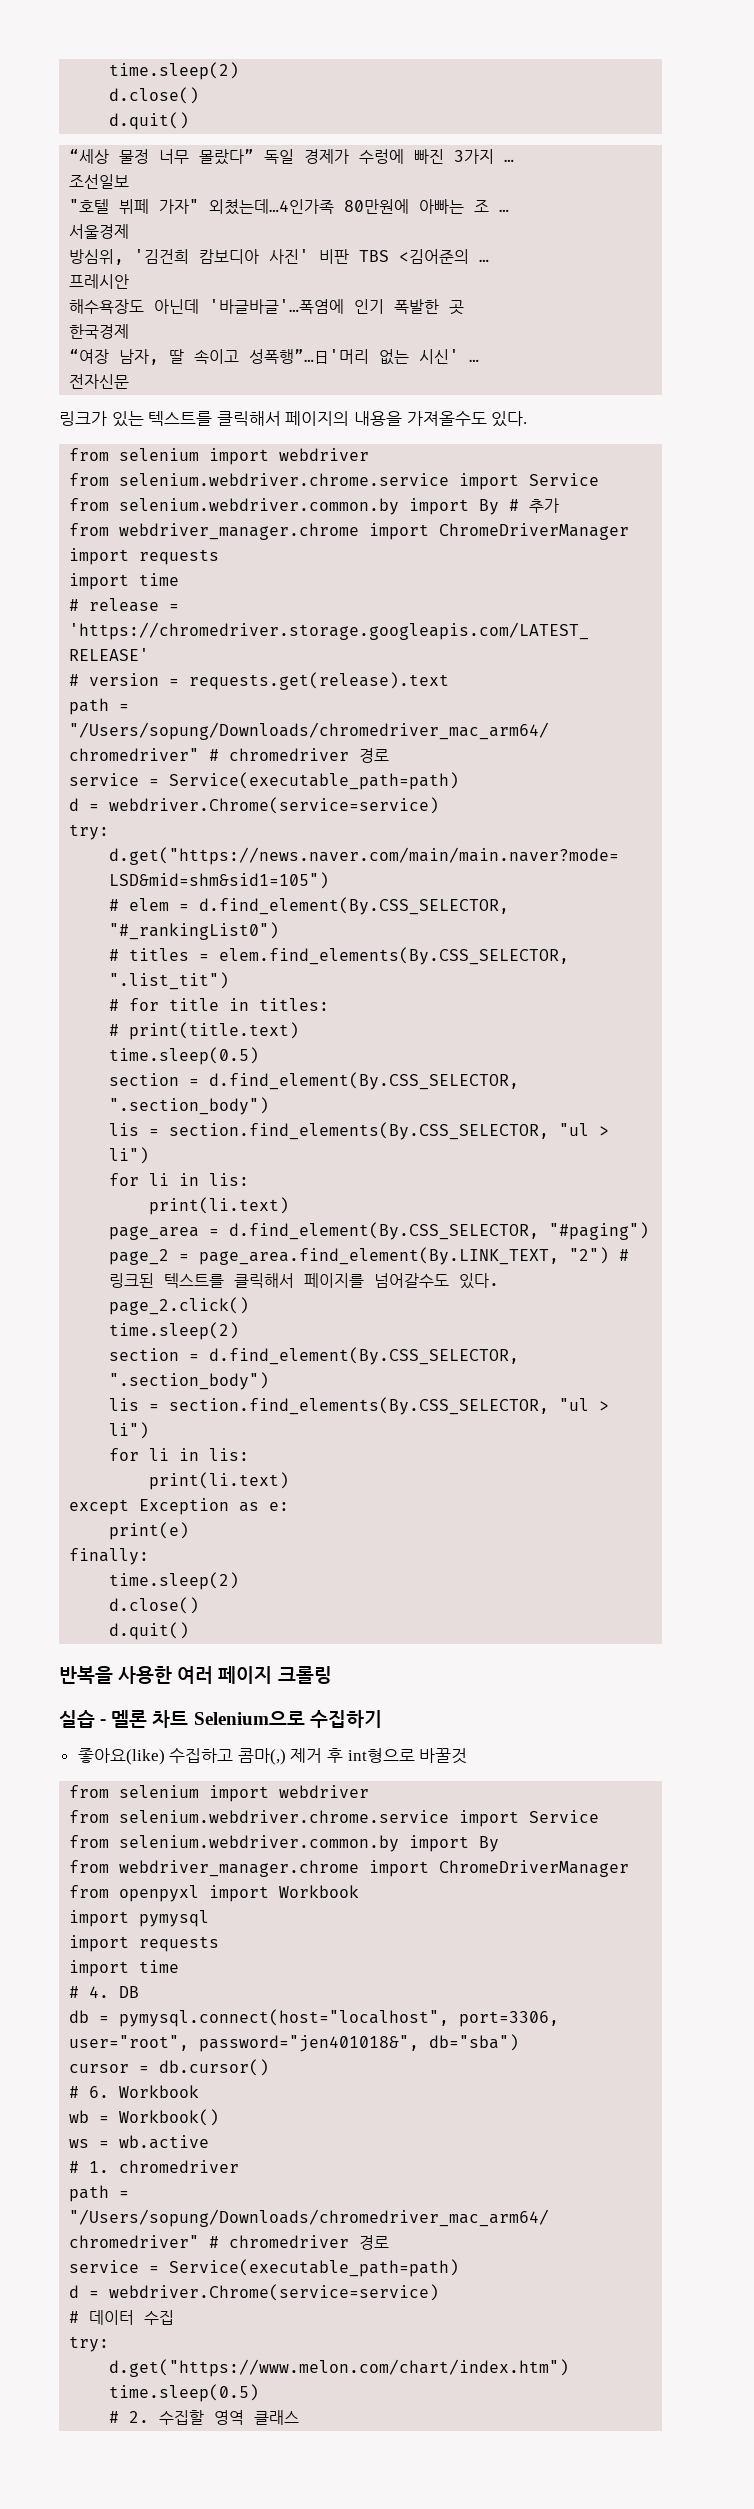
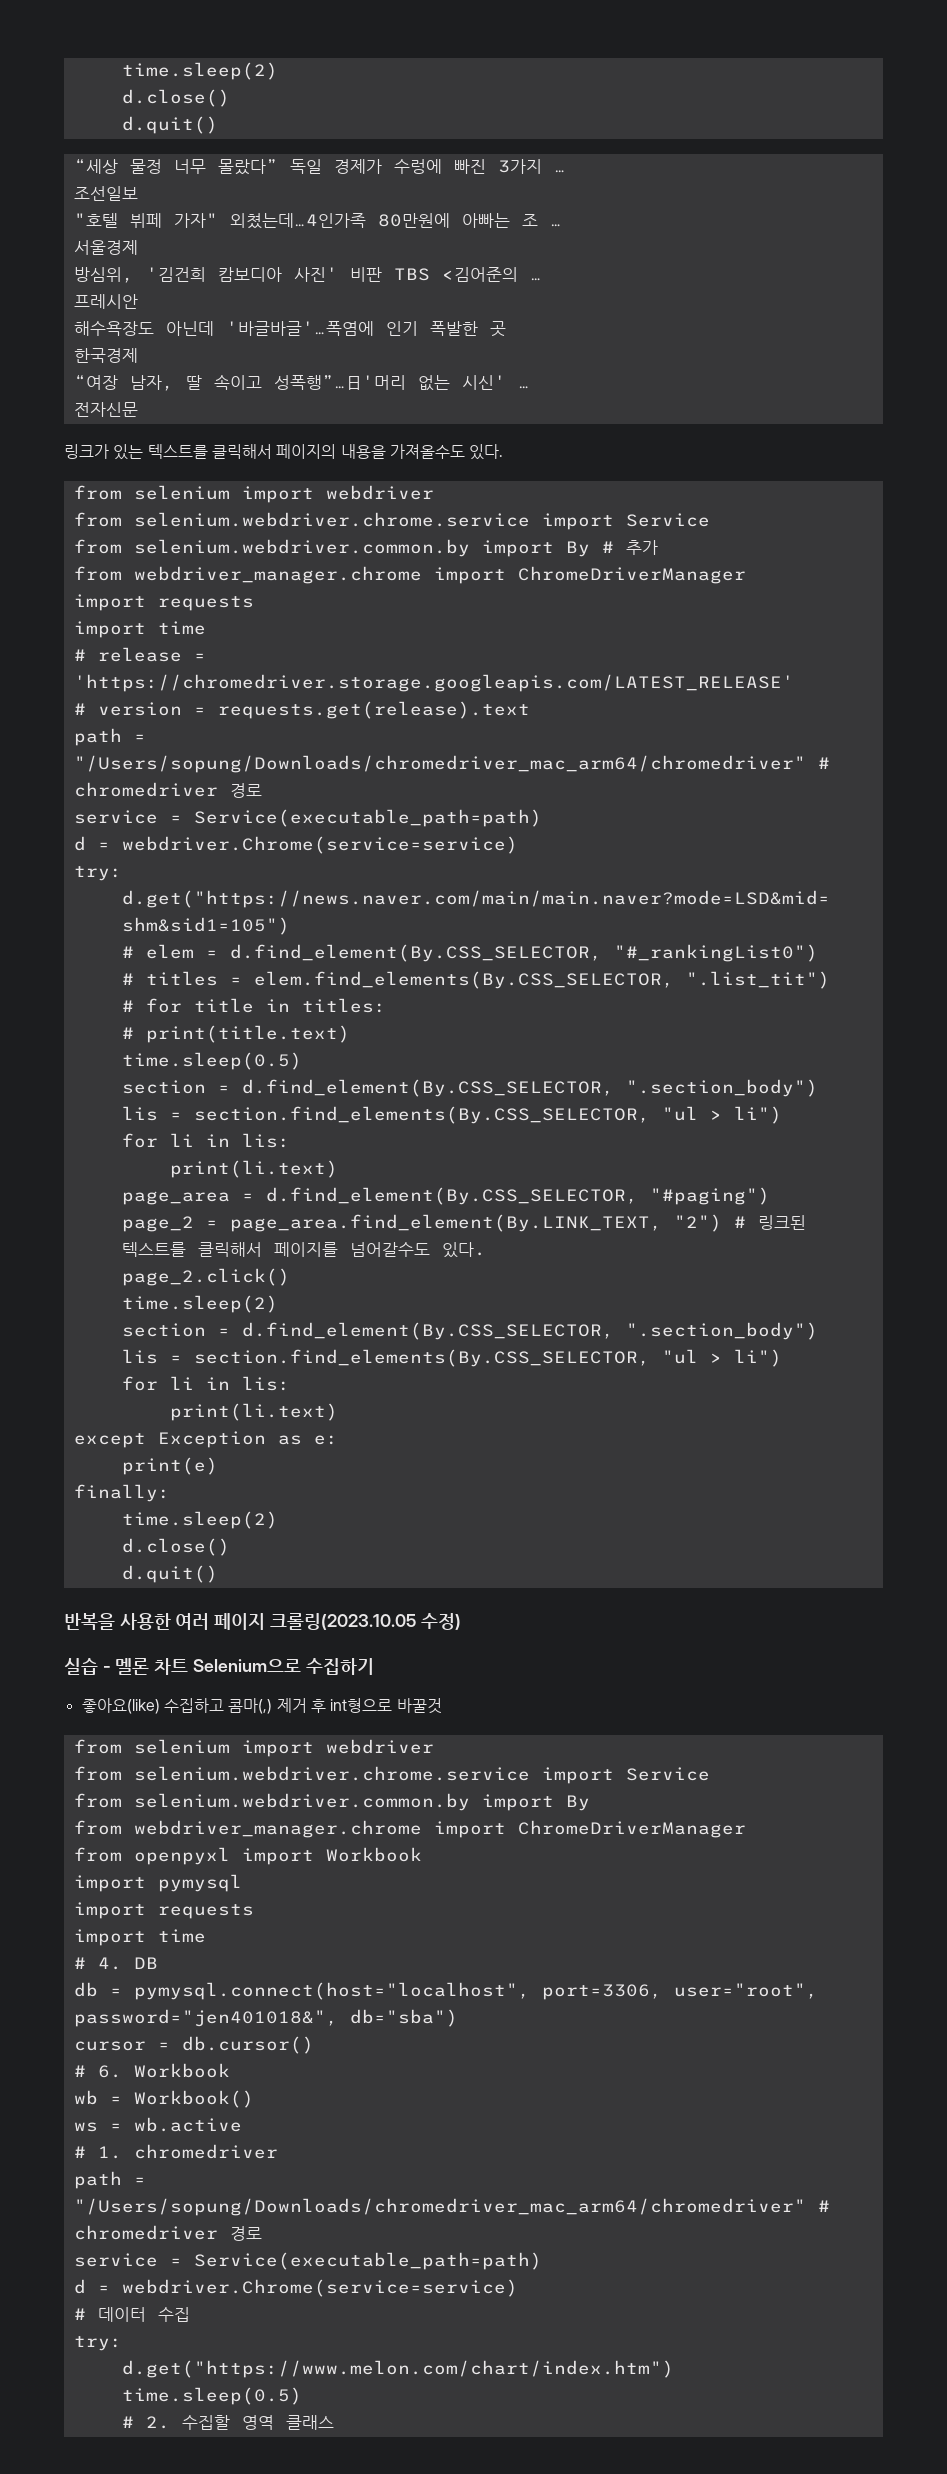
- 반복을 사용한 여러 페이지 크롤링
+ 반복을 사용한 여러 페이지 크롤링(2023.10.05 수정)

